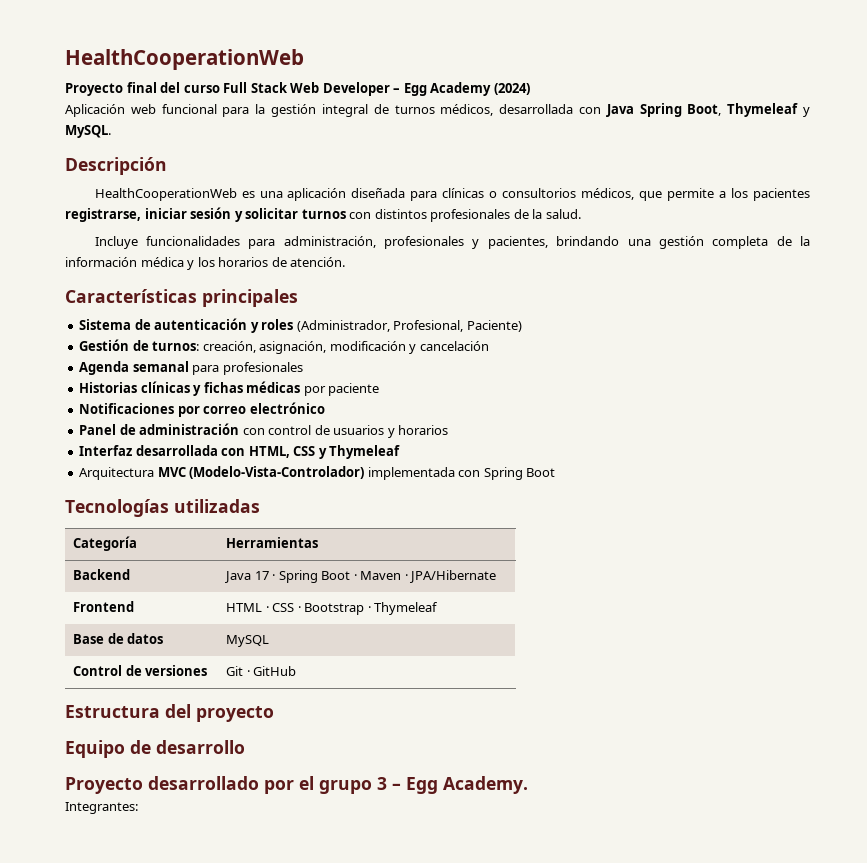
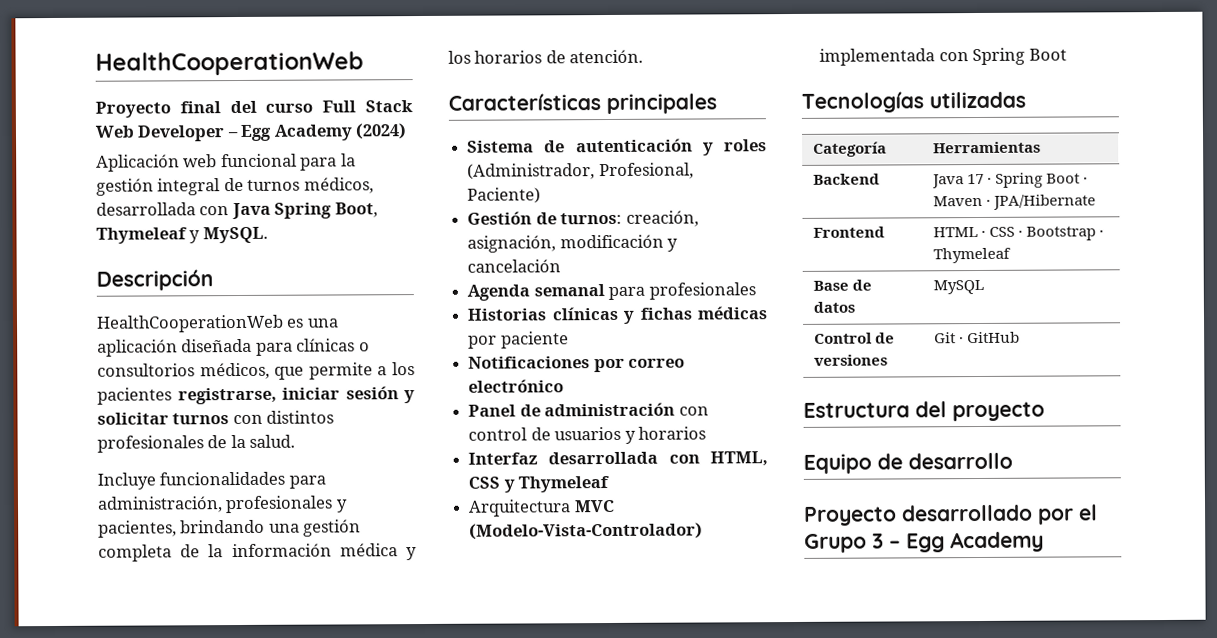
- Proyecto desarrollado por el grupo 3 – Egg Academy.
- Integrantes:
+ Proyecto desarrollado por el Grupo 3 – Egg Academy

